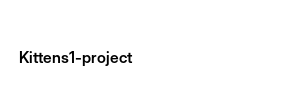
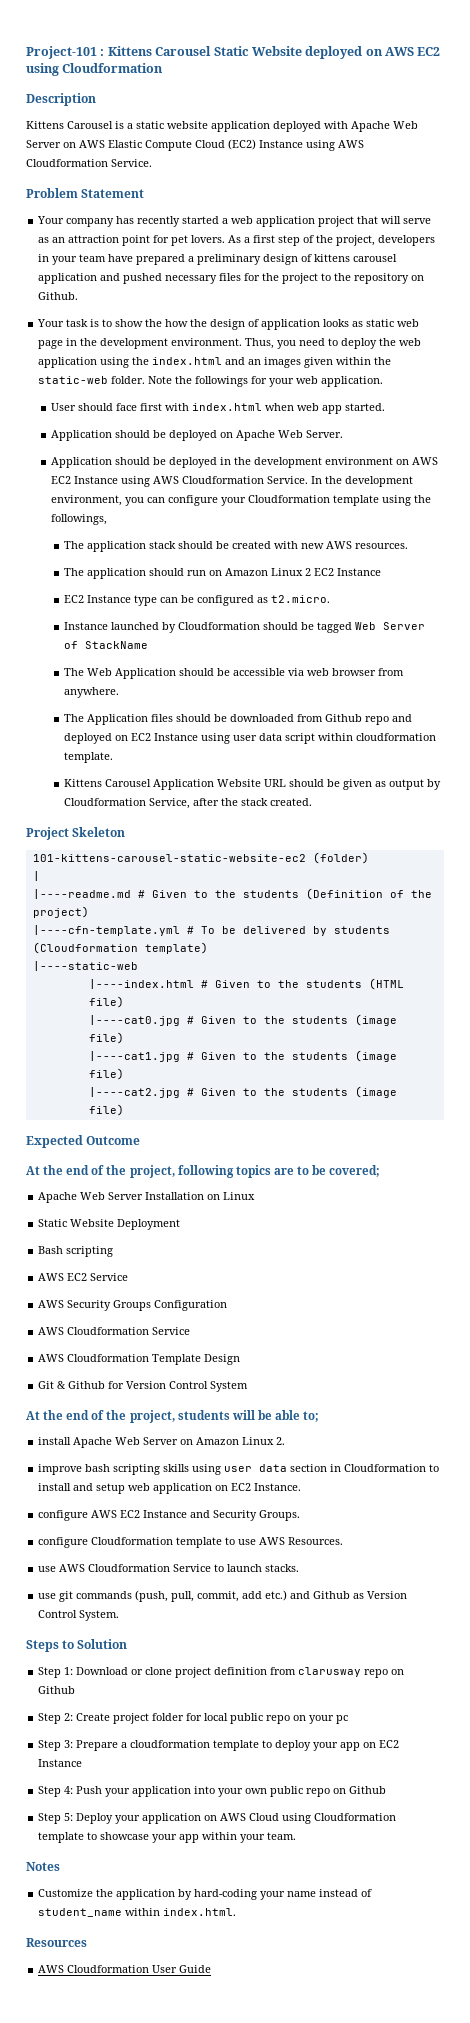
- Kittens1-project
+ Project-101 : Kittens Carousel Static Website deployed on AWS EC2 using Cloudformation
+ Description
+ Kittens Carousel is a static website application deployed with Apache Web Server on AWS Elastic Compute Cloud (EC2) Instance using AWS Cloudformation Service.
+ Problem Statement
+ Your company has recently started a web application project that will serve as an attraction point for pet lovers. As a first step of the project, developers in your team have prepared a preliminary design of kittens carousel application and pushed necessary files for the project to the repository on Github.
+ Your task is to show the how the design of application looks as static web page in the development environment. Thus, you need to deploy the web application using the index.html and an images given within the static-web folder. Note the followings for your web application.
+ User should face first with index.html when web app started.
+ Application should be deployed on Apache Web Server.
+ Application should be deployed in the development environment on AWS EC2 Instance using AWS Cloudformation Service. In the development environment, you can configure your Cloudformation template using the followings,
+ The application stack should be created with new AWS resources.
+ The application should run on Amazon Linux 2 EC2 Instance
+ EC2 Instance type can be configured as t2.micro.
+ Instance launched by Cloudformation should be tagged Web Server of StackName
+ The Web Application should be accessible via web browser from anywhere.
+ The Application files should be downloaded from Github repo and deployed on EC2 Instance using user data script within cloudformation template.
+ Kittens Carousel Application Website URL should be given as output by Cloudformation Service, after the stack created.
+ Project Skeleton
+ 101-kittens-carousel-static-website-ec2 (folder)
+ |
+ |----readme.md # Given to the students (Definition of the project)
+ |----cfn-template.yml # To be delivered by students (Cloudformation template)
+ |----static-web
+ |----index.html # Given to the students (HTML file)
+ |----cat0.jpg # Given to the students (image file)
+ |----cat1.jpg # Given to the students (image file)
+ |----cat2.jpg # Given to the students (image file)
+ Expected Outcome
+ At the end of the project, following topics are to be covered;
+ Apache Web Server Installation on Linux
+ Static Website Deployment
+ Bash scripting
+ AWS EC2 Service
+ AWS Security Groups Configuration
+ AWS Cloudformation Service
+ AWS Cloudformation Template Design
+ Git & Github for Version Control System
+ At the end of the project, students will be able to;
+ install Apache Web Server on Amazon Linux 2.
+ improve bash scripting skills using user data section in Cloudformation to install and setup web application on EC2 Instance.
+ configure AWS EC2 Instance and Security Groups.
+ configure Cloudformation template to use AWS Resources.
+ use AWS Cloudformation Service to launch stacks.
+ use git commands (push, pull, commit, add etc.) and Github as Version Control System.
+ Steps to Solution
+ Step 1: Download or clone project definition from clarusway repo on Github
+ Step 2: Create project folder for local public repo on your pc
+ Step 3: Prepare a cloudformation template to deploy your app on EC2 Instance
+ Step 4: Push your application into your own public repo on Github
+ Step 5: Deploy your application on AWS Cloud using Cloudformation template to showcase your app within your team.
+ Notes
+ Customize the application by hard-coding your name instead of student_name within index.html.
+ Resources
+ AWS Cloudformation User Guide

